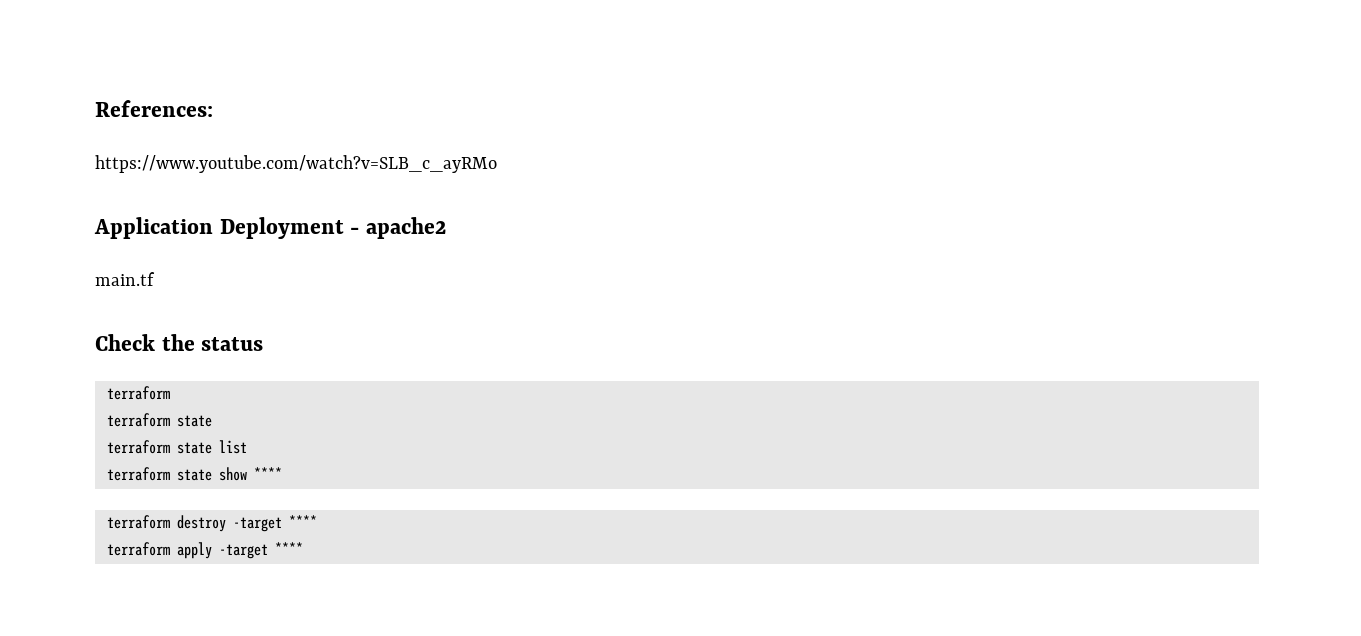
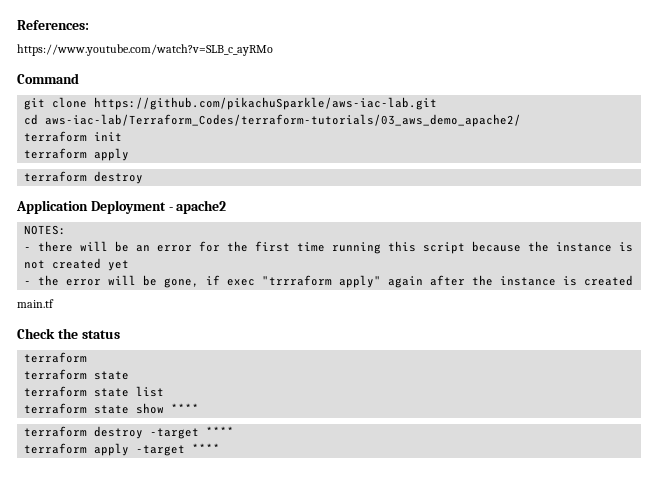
+ Command
+ git clone https://github.com/pikachuSparkle/aws-iac-lab.git
+ cd aws-iac-lab/Terraform_Codes/terraform-tutorials/03_aws_demo_apache2/
+ terraform init
+ terraform apply
+ terraform destroy
  Application Deployment - apache2
+ NOTES:
+ - there will be an error for the first time running this script because the instance is not created yet
+ - the error will be gone, if exec "trrraform apply" again after the instance is created

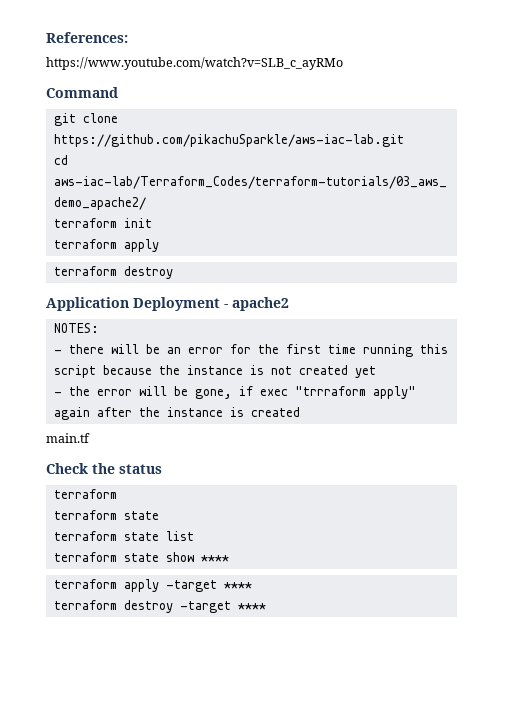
- terraform destroy -target ****
+ terraform apply -target ****
- terraform apply -target ****
+ terraform destroy -target ****

